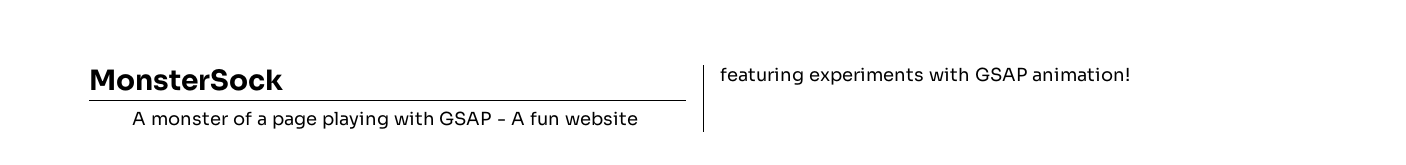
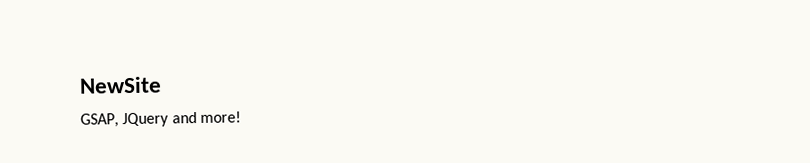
- MonsterSock
- A monster of a page playing with GSAP - A fun website featuring experiments with GSAP animation!
+ NewSite
+ GSAP, JQuery and more!

